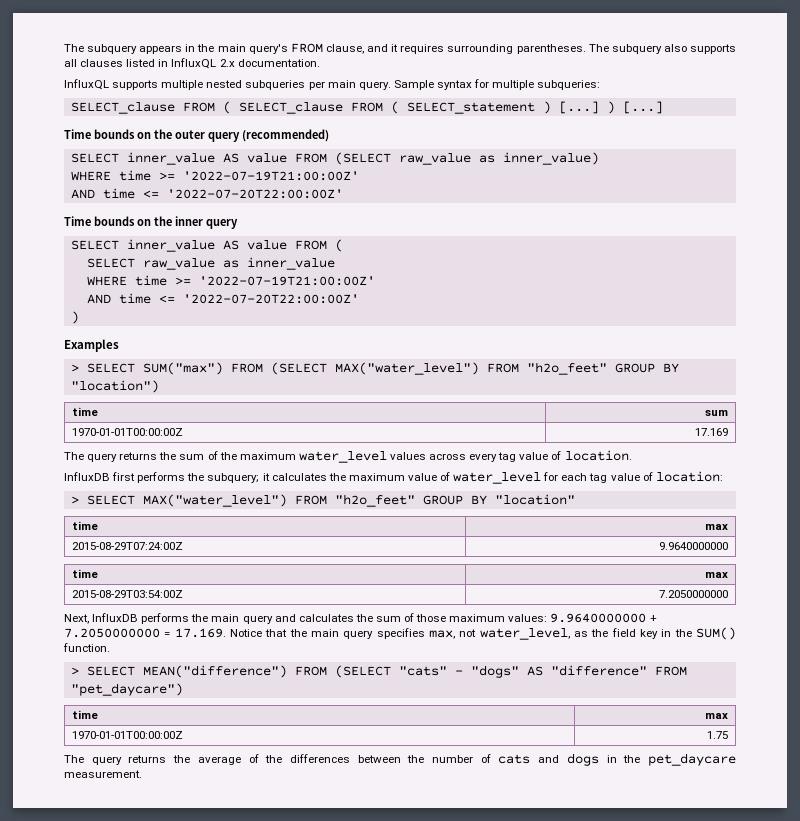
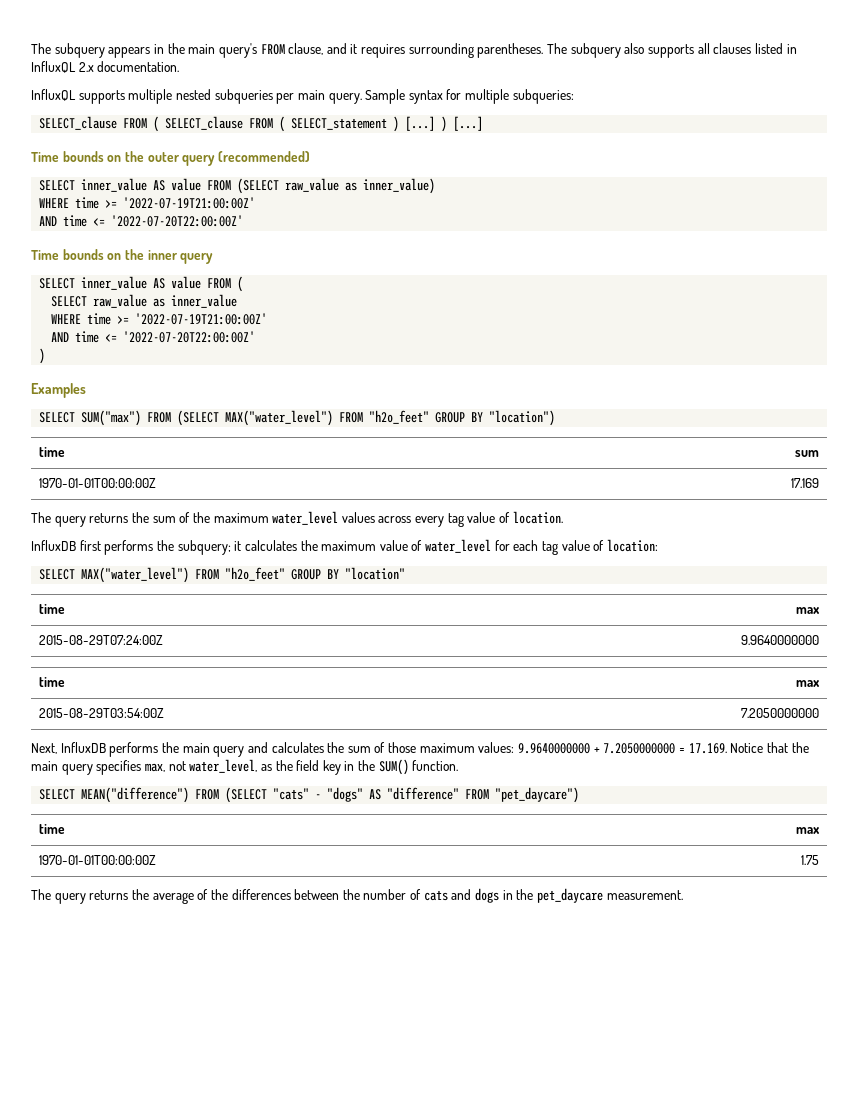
- > SELECT SUM("max") FROM (SELECT MAX("water_level") FROM "h2o_feet" GROUP BY "location")
+ SELECT SUM("max") FROM (SELECT MAX("water_level") FROM "h2o_feet" GROUP BY "location")
- > SELECT MAX("water_level") FROM "h2o_feet" GROUP BY "location"
+ SELECT MAX("water_level") FROM "h2o_feet" GROUP BY "location"
- > SELECT MEAN("difference") FROM (SELECT "cats" - "dogs" AS "difference" FROM "pet_daycare")
+ SELECT MEAN("difference") FROM (SELECT "cats" - "dogs" AS "difference" FROM "pet_daycare")

